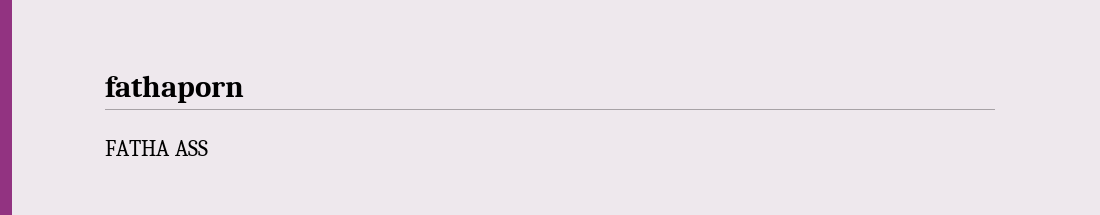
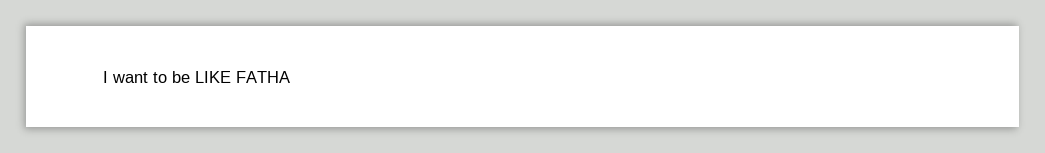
- fathaporn
- FATHA ASS
+ I want to be LIKE FATHA

